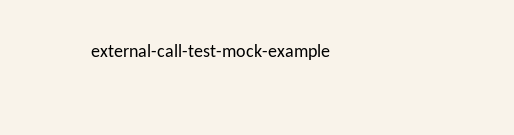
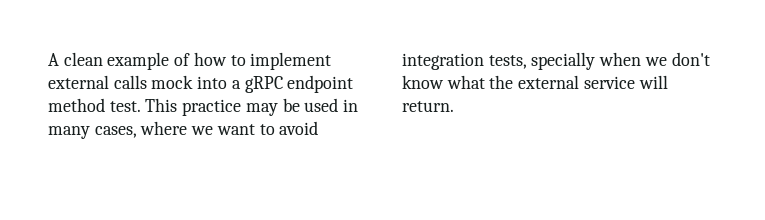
- external-call-test-mock-example
+ A clean example of how to implement external calls mock into a gRPC endpoint method test. This practice may be used in many cases, where we want to avoid integration tests, specially when we don't know what the external service will return.

